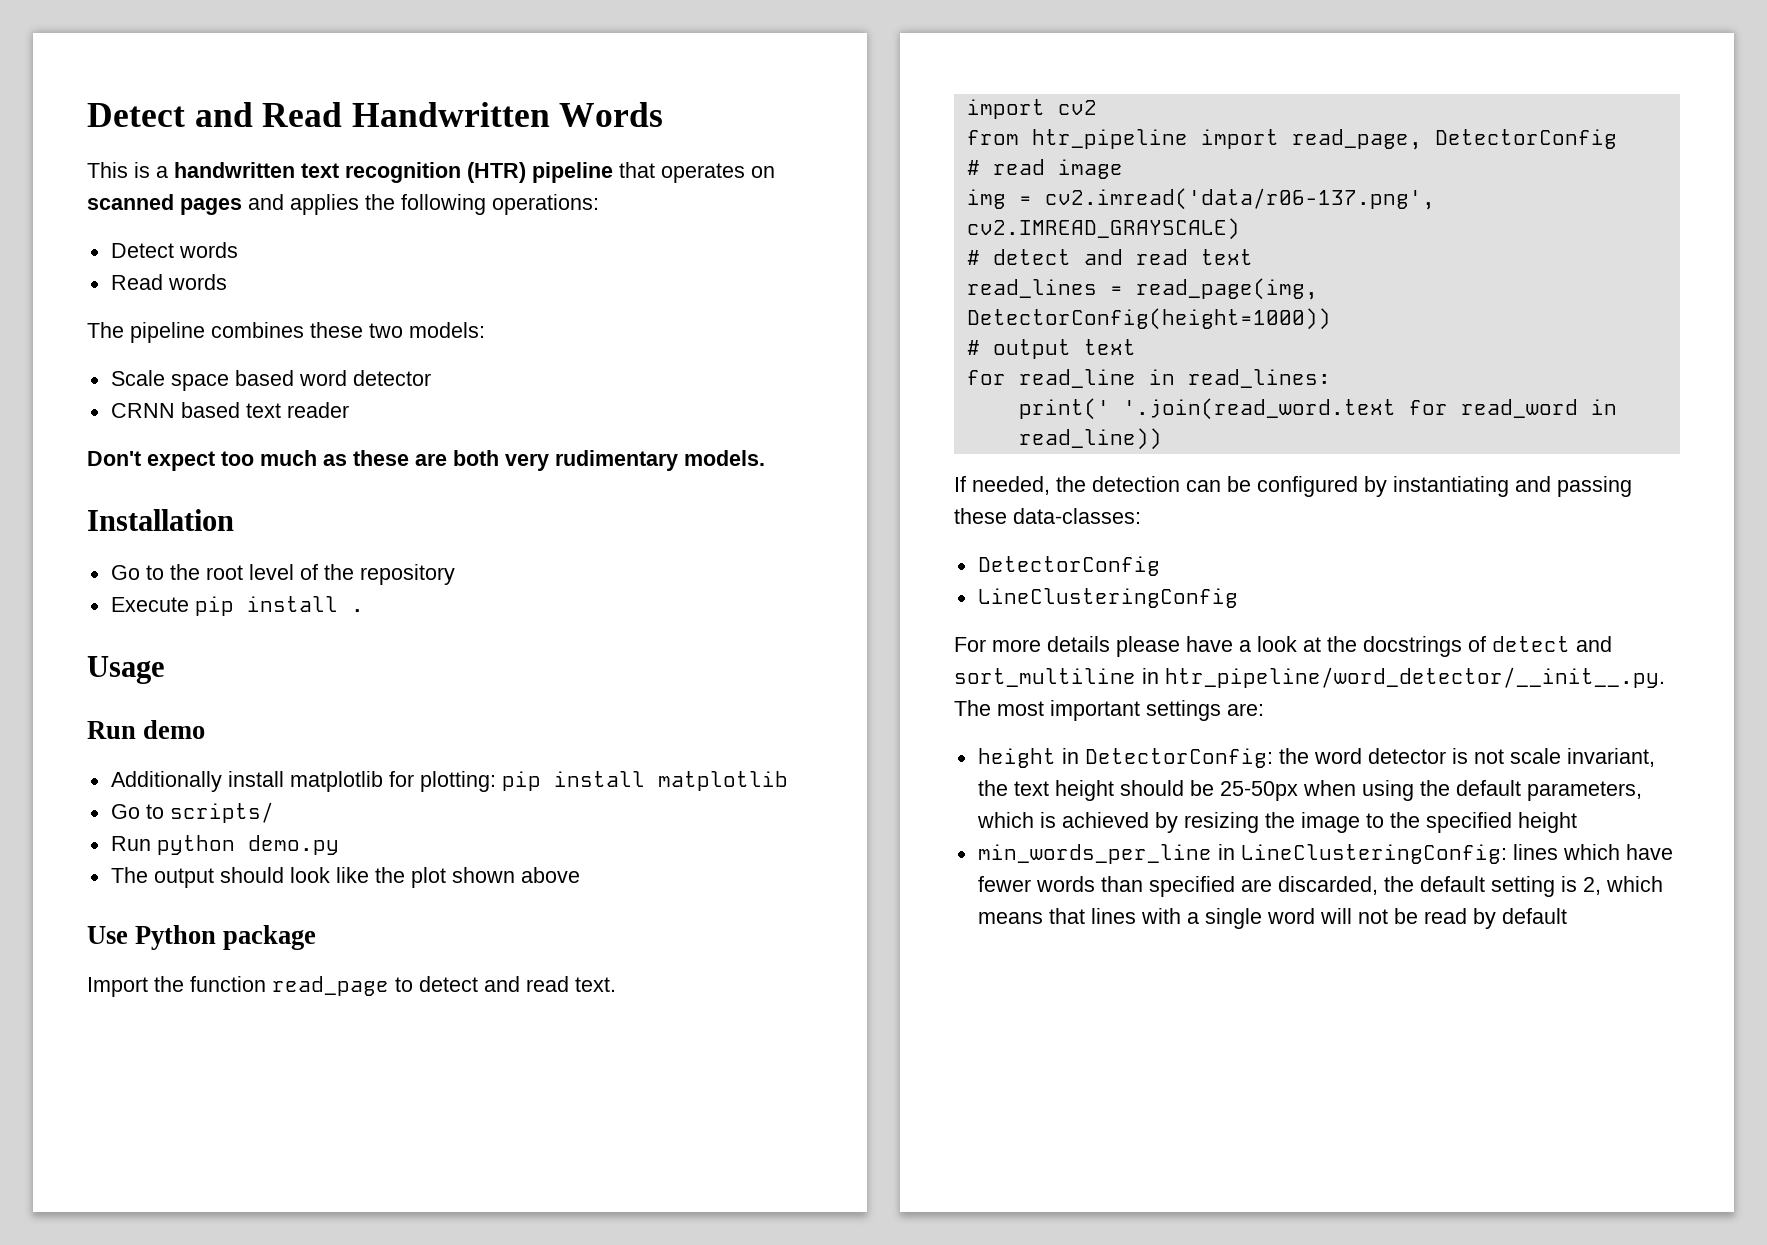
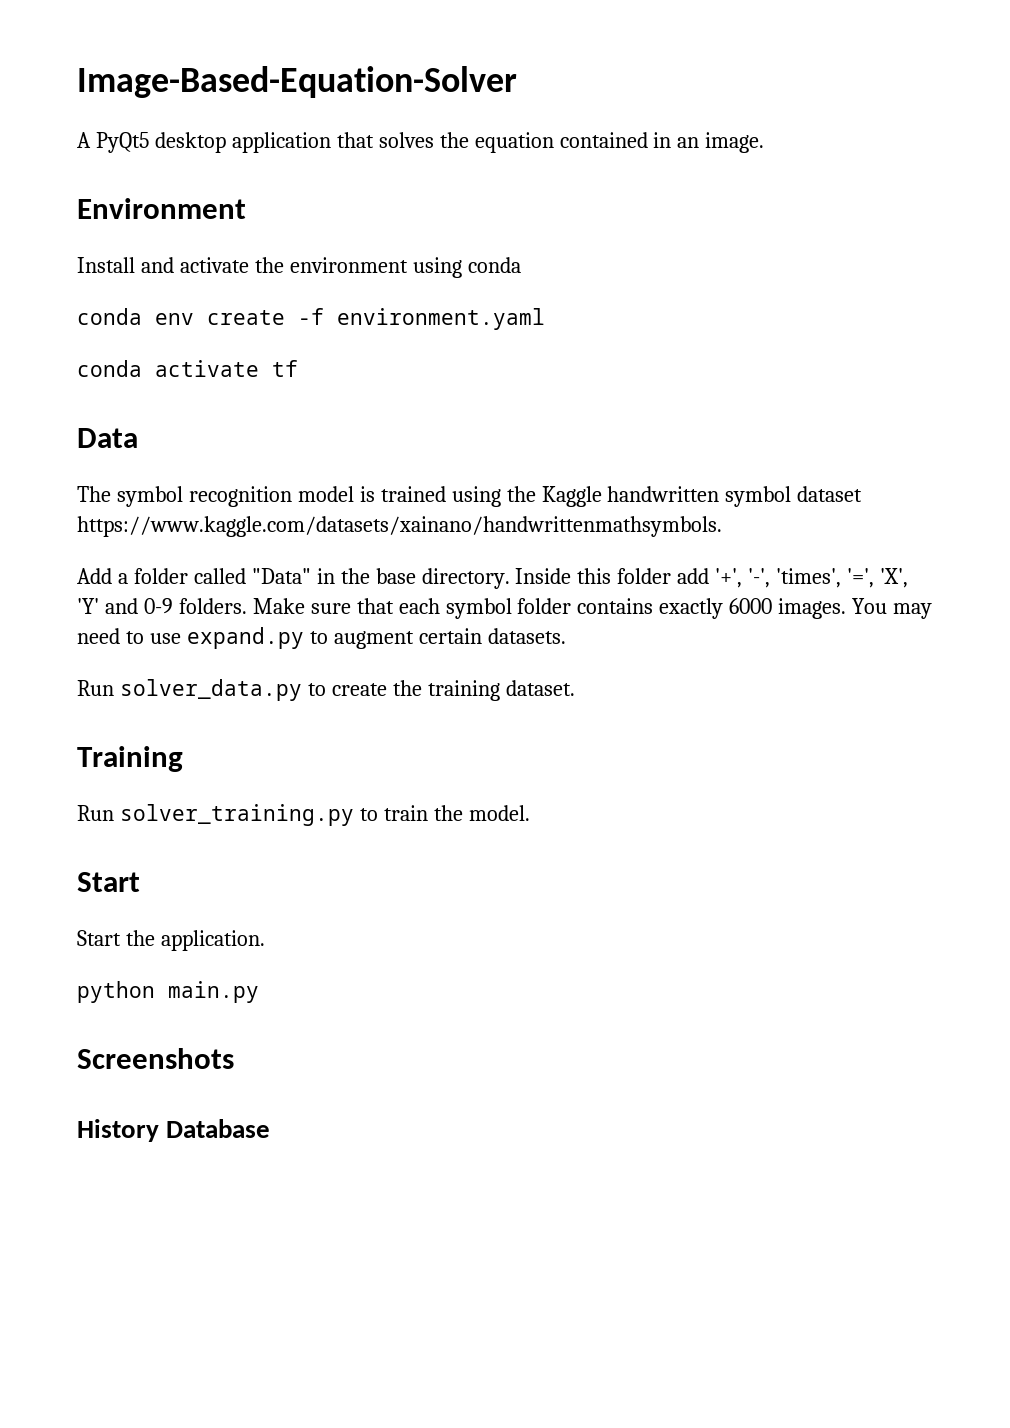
- Detect and Read Handwritten Words
- This is a handwritten text recognition (HTR) pipeline that operates on scanned pages and applies the following operations:
- Detect words
- Read words
- The pipeline combines these two models:
- Scale space based word detector
- CRNN based text reader
- Don't expect too much as these are both very rudimentary models.
- Installation
- Go to the root level of the repository
- Execute pip install .
- Usage
- Run demo
- Additionally install matplotlib for plotting: pip install matplotlib
- Go to scripts/
- Run python demo.py
- The output should look like the plot shown above
- Use Python package
- Import the function read_page to detect and read text.
- import cv2
- from htr_pipeline import read_page, DetectorConfig
- # read image
- img = cv2.imread('data/r06-137.png', cv2.IMREAD_GRAYSCALE)
- # detect and read text
- read_lines = read_page(img, DetectorConfig(height=1000))
- # output text
- for read_line in read_lines:
- print(' '.join(read_word.text for read_word in read_line))
- If needed, the detection can be configured by instantiating and passing these data-classes:
- DetectorConfig
- LineClusteringConfig
- For more details please have a look at the docstrings of detect and sort_multiline in htr_pipeline/word_detector/__init__.py. The most important settings are:
- height in DetectorConfig: the word detector is not scale invariant, the text height should be 25-50px when using the default parameters, which is achieved by resizing the image to the specified height
- min_words_per_line in LineClusteringConfig: lines which have fewer words than specified are discarded, the default setting is 2, which means that lines with a single word will not be read by default
+ Image-Based-Equation-Solver
+ A PyQt5 desktop application that solves the equation contained in an image.
+ Environment
+ Install and activate the environment using conda
+ conda env create -f environment.yaml
+ conda activate tf
+ Data
+ The symbol recognition model is trained using the Kaggle handwritten symbol dataset https://www.kaggle.com/datasets/xainano/handwrittenmathsymbols.
+ Add a folder called "Data" in the base directory. Inside this folder add '+', '-', 'times', '=', 'X', 'Y' and 0-9 folders. Make sure that each symbol folder contains exactly 6000 images. You may need to use expand.py to augment certain datasets.
+ Run solver_data.py to create the training dataset.
+ Training
+ Run solver_training.py to train the model.
+ Start
+ Start the application.
+ python main.py
+ Screenshots
+ History Database

